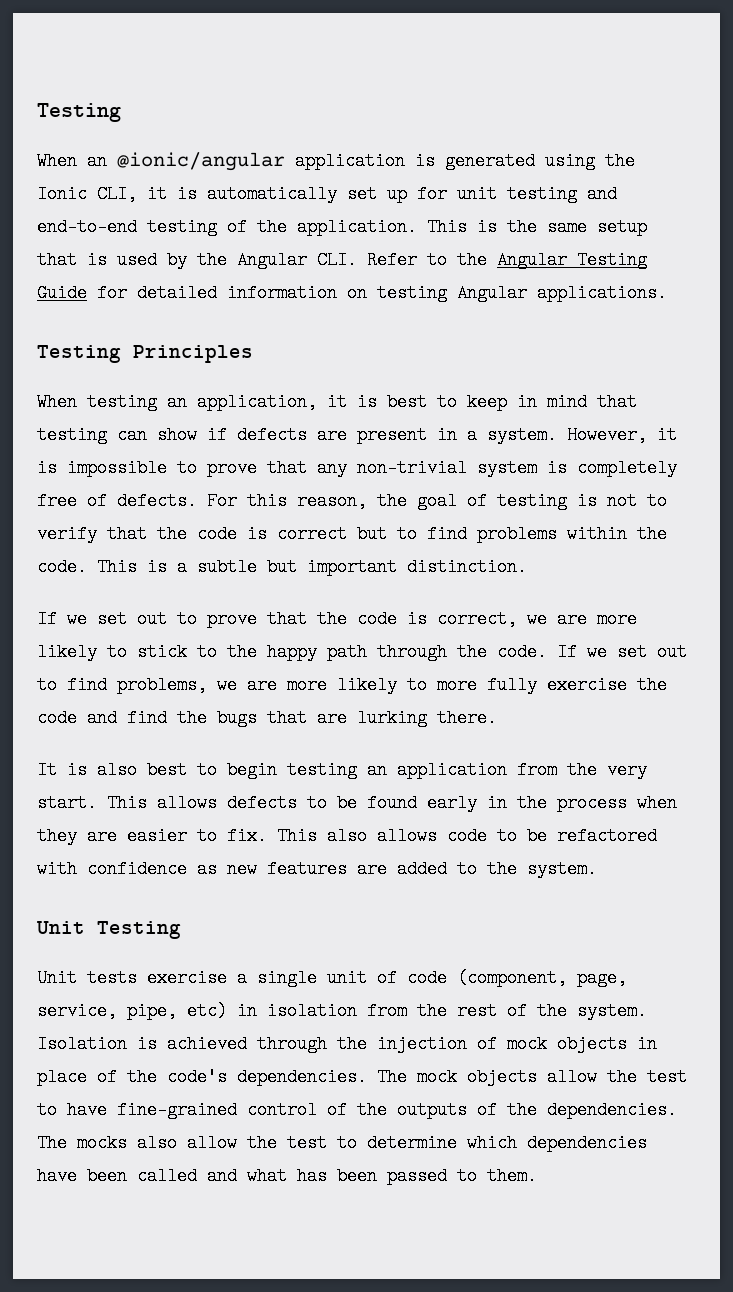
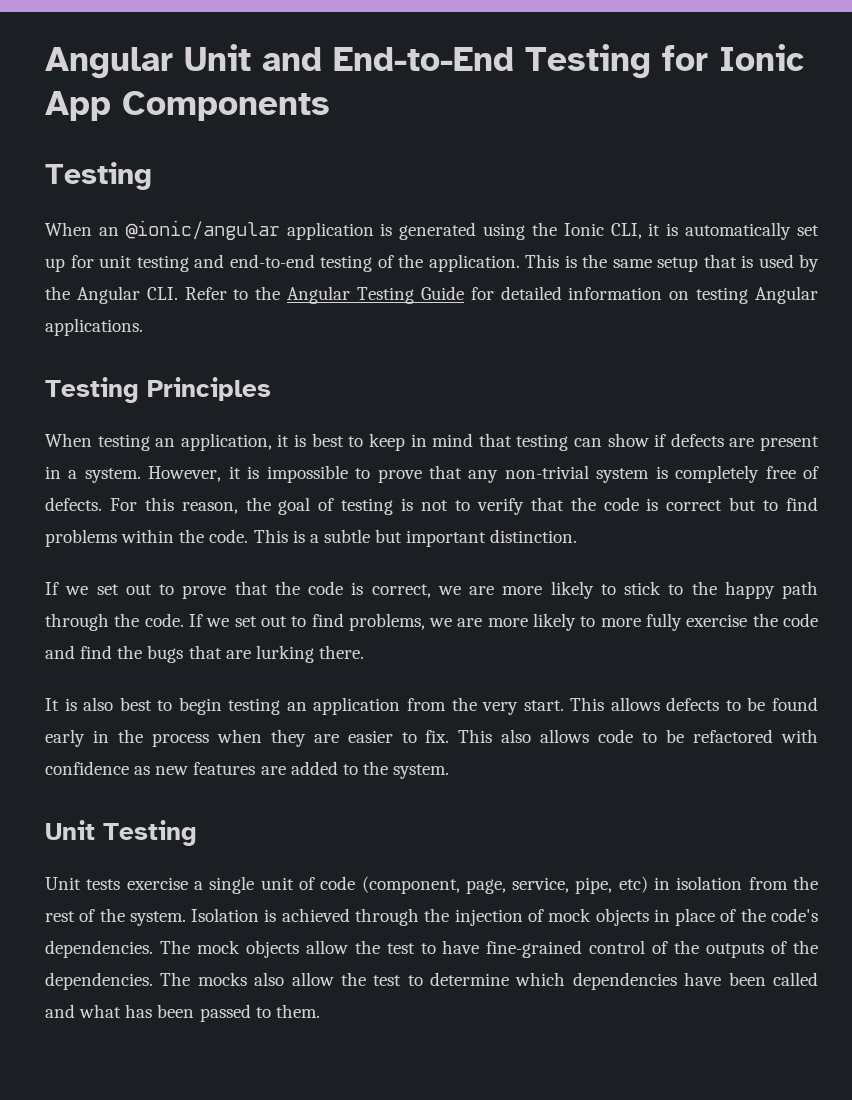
+ Angular Unit and End-to-End Testing for Ionic App Components

